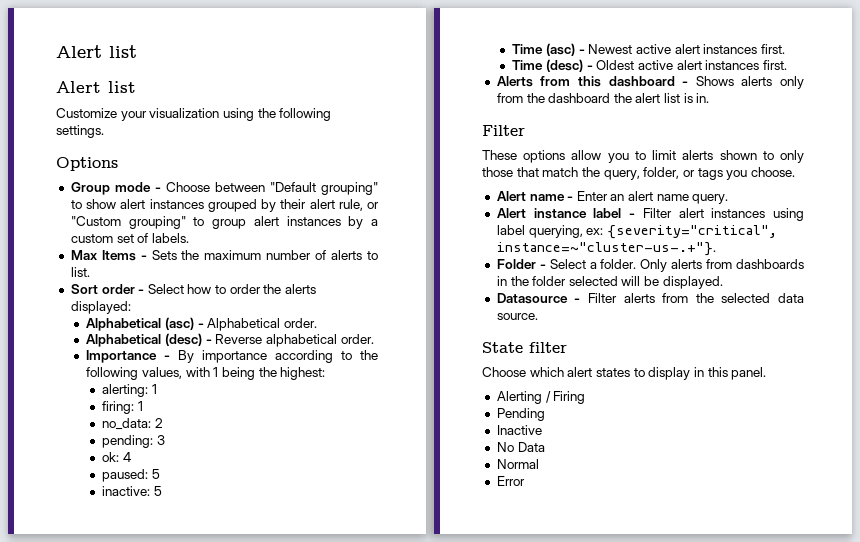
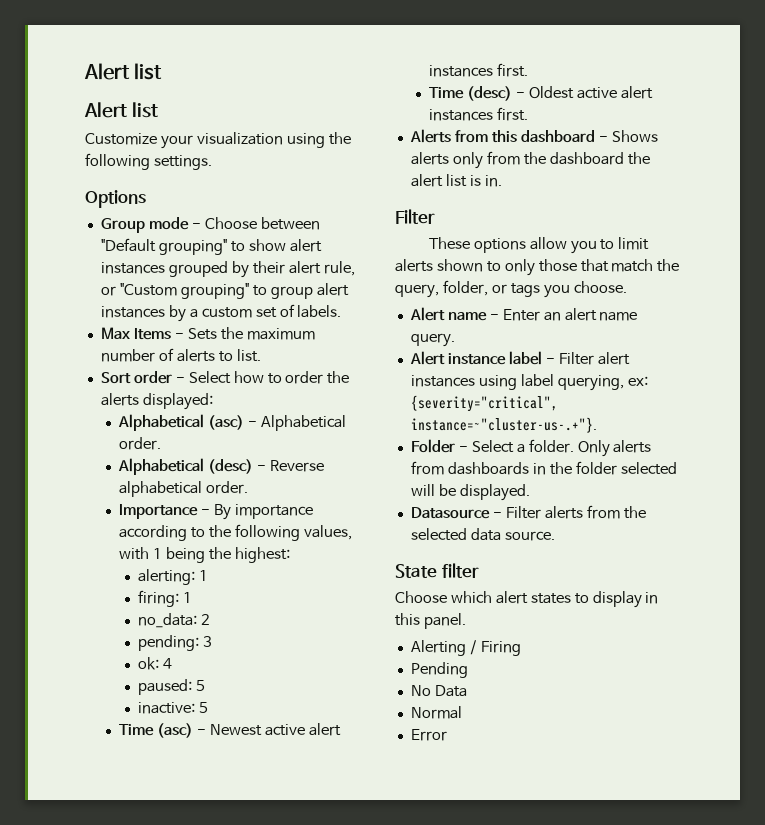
- Inactive

